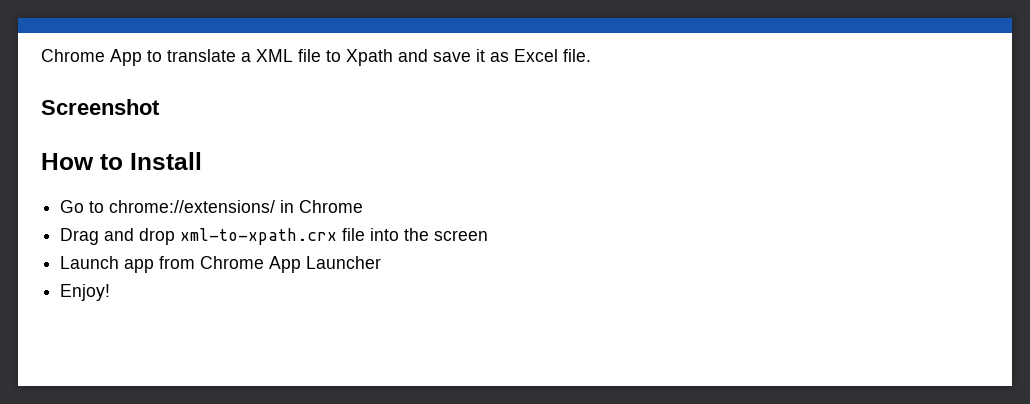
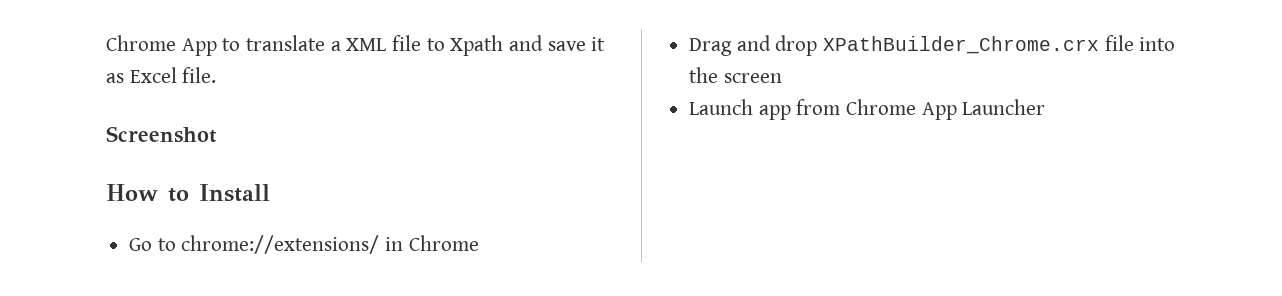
- Drag and drop xml-to-xpath.crx file into the screen
+ Drag and drop XPathBuilder_Chrome.crx file into the screen
- Enjoy!

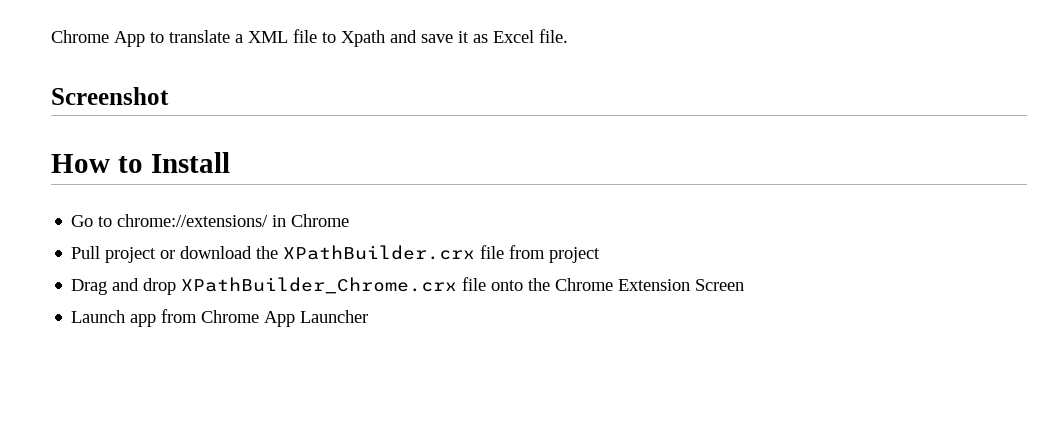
+ Pull project or download the XPathBuilder.crx file from project
- Drag and drop XPathBuilder_Chrome.crx file into the screen
+ Drag and drop XPathBuilder_Chrome.crx file onto the Chrome Extension Screen

